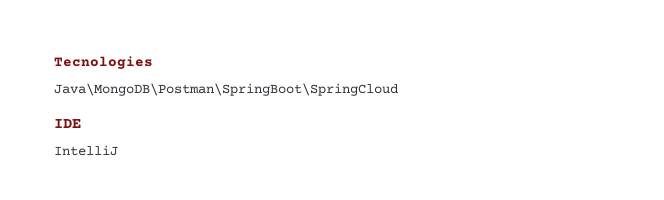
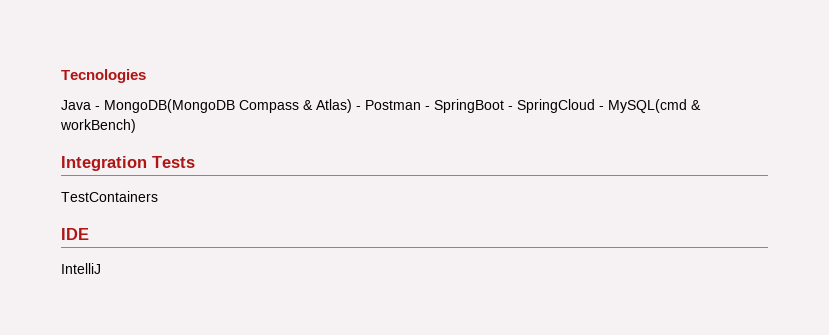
- Java\MongoDB\Postman\SpringBoot\SpringCloud
+ Java - MongoDB(MongoDB Compass & Atlas) - Postman - SpringBoot - SpringCloud - MySQL(cmd & workBench)
+ Integration Tests
+ TestContainers

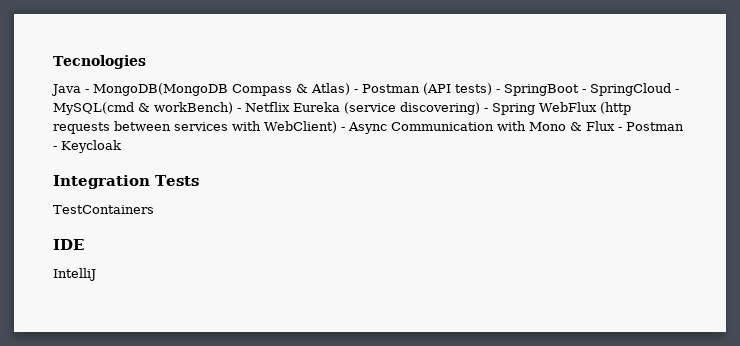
- Java - MongoDB(MongoDB Compass & Atlas) - Postman - SpringBoot - SpringCloud - MySQL(cmd & workBench)
+ Java - MongoDB(MongoDB Compass & Atlas) - Postman (API tests) - SpringBoot - SpringCloud - MySQL(cmd & workBench) - Netflix Eureka (service discovering) - Spring WebFlux (http requests between services with WebClient) - Async Communication with Mono & Flux - Postman - Keycloak

